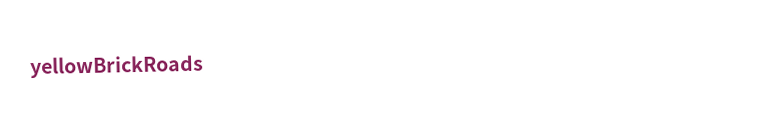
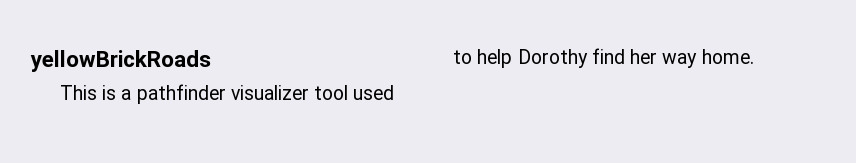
+ This is a pathfinder visualizer tool used to help Dorothy find her way home.

